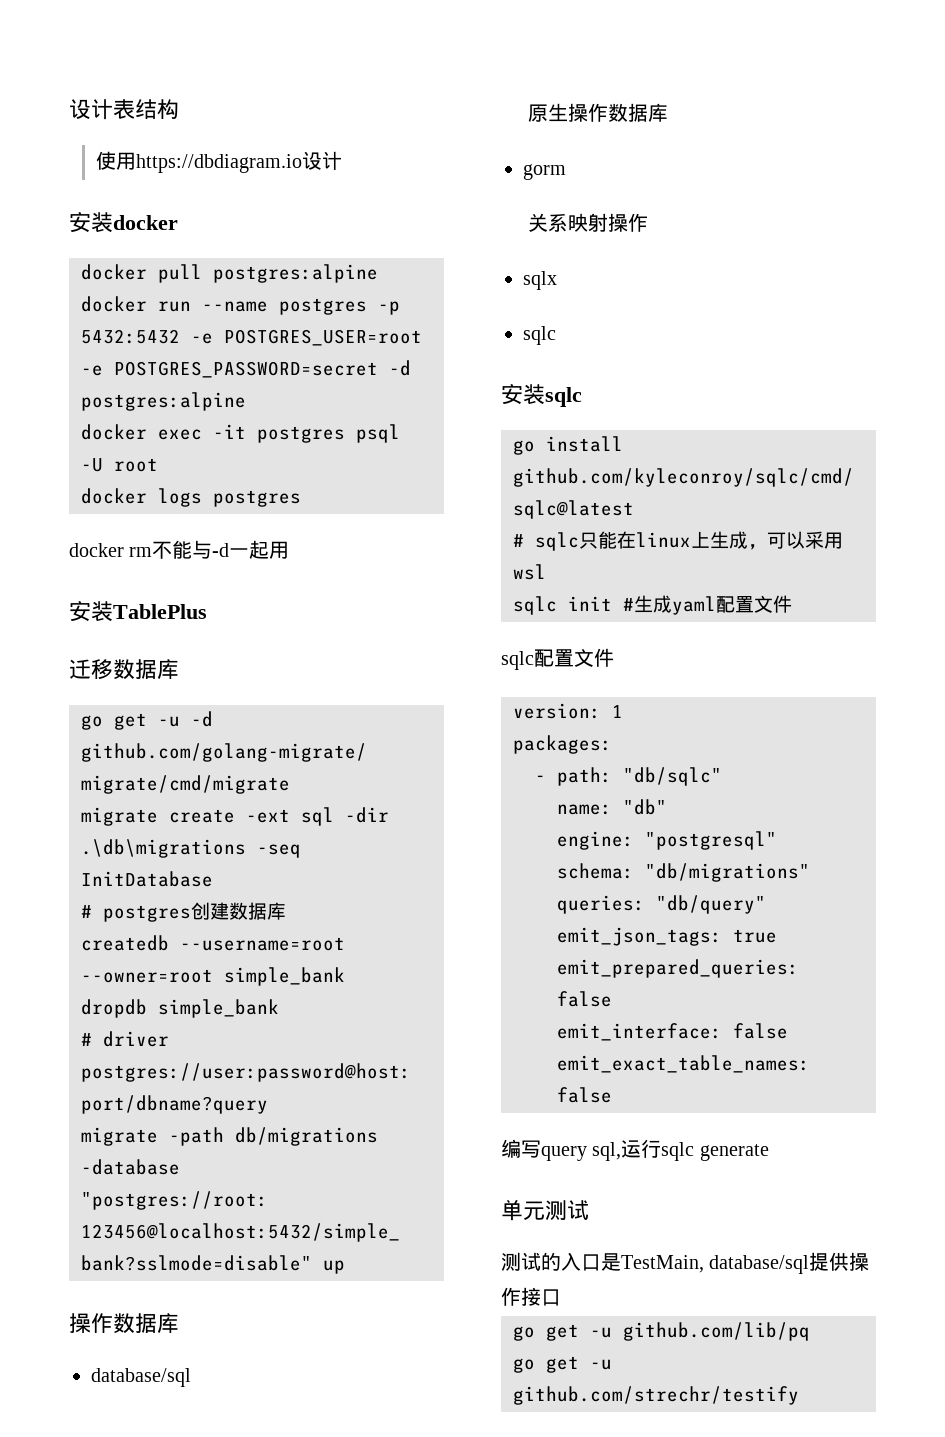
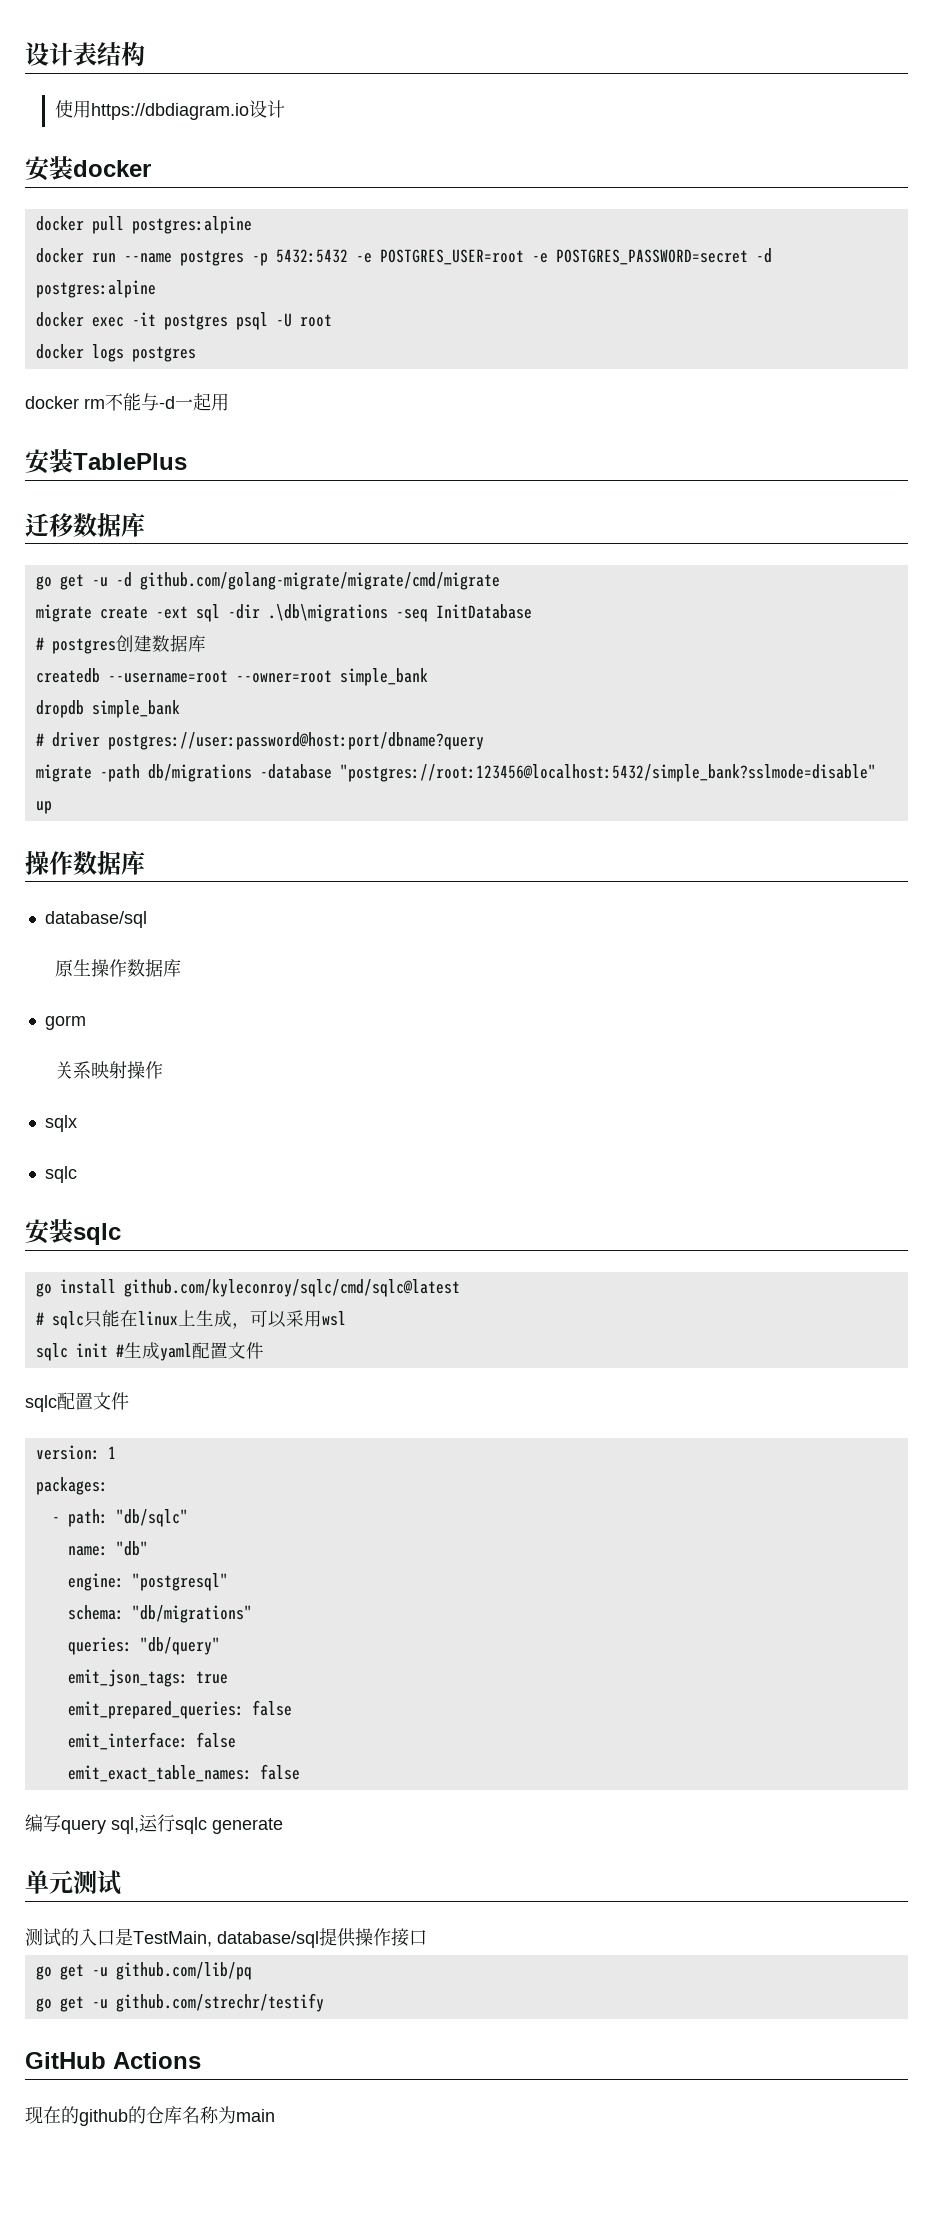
+ GitHub Actions
+ 现在的github的仓库名称为main

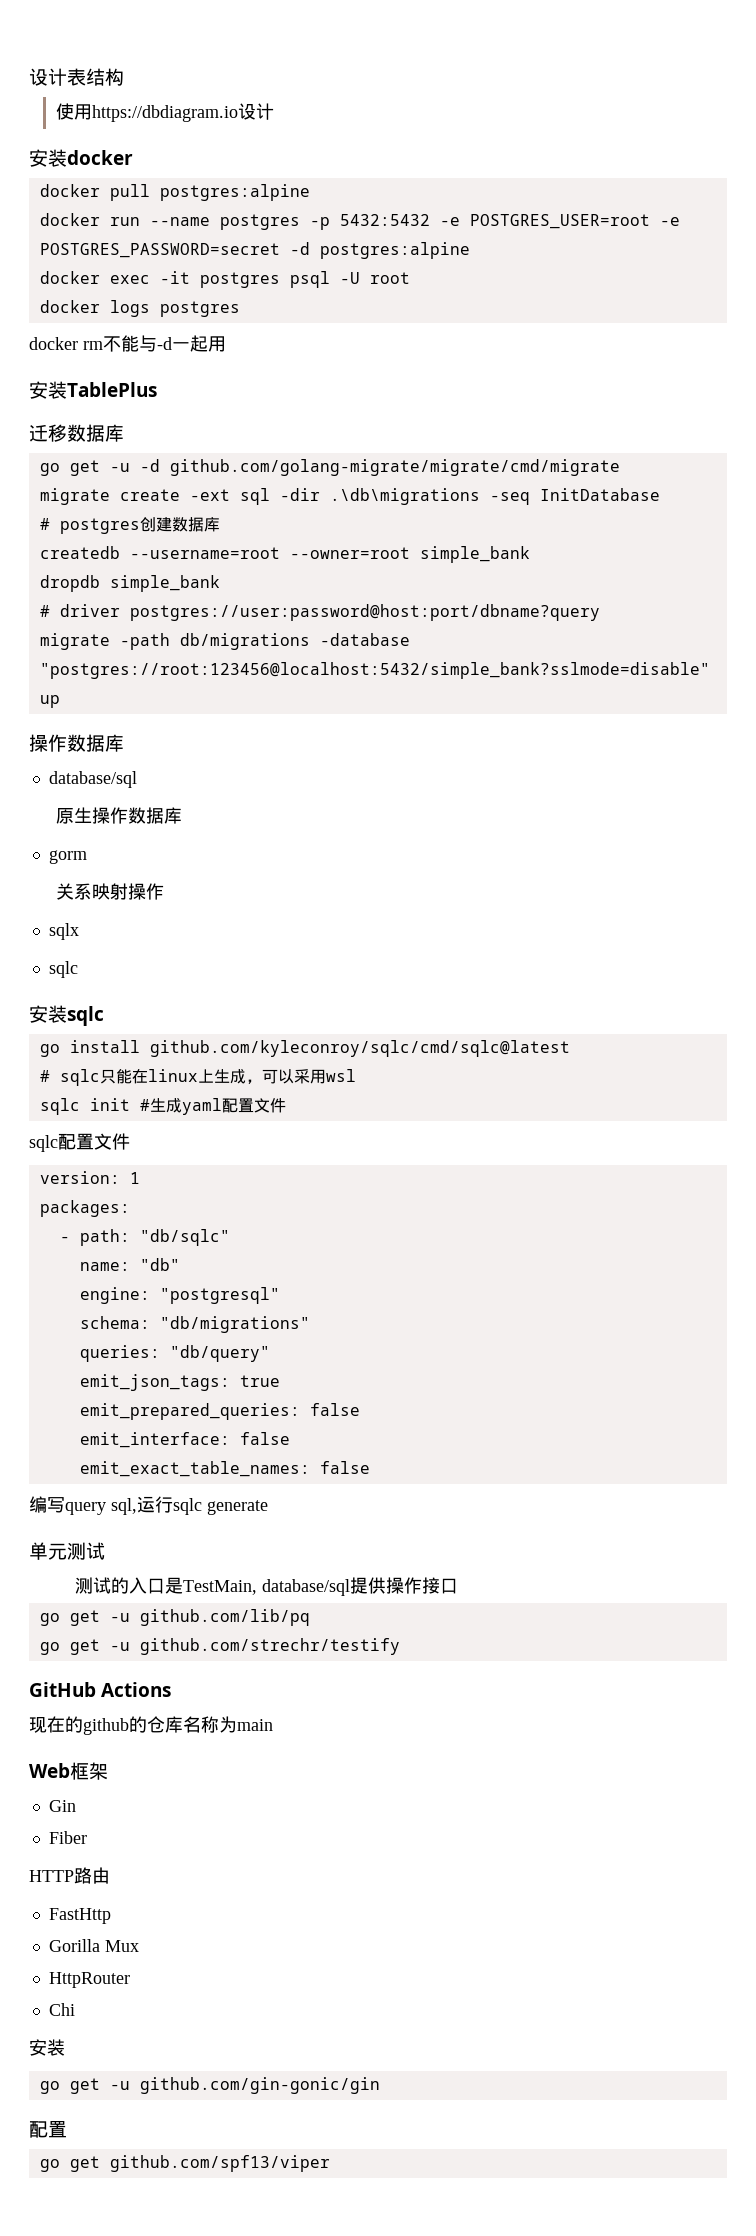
+ Web框架
+ Gin
+ Fiber
+ HTTP路由
+ FastHttp
+ Gorilla Mux
+ HttpRouter
+ Chi
+ 安装
+ go get -u github.com/gin-gonic/gin
+ 配置
+ go get github.com/spf13/viper

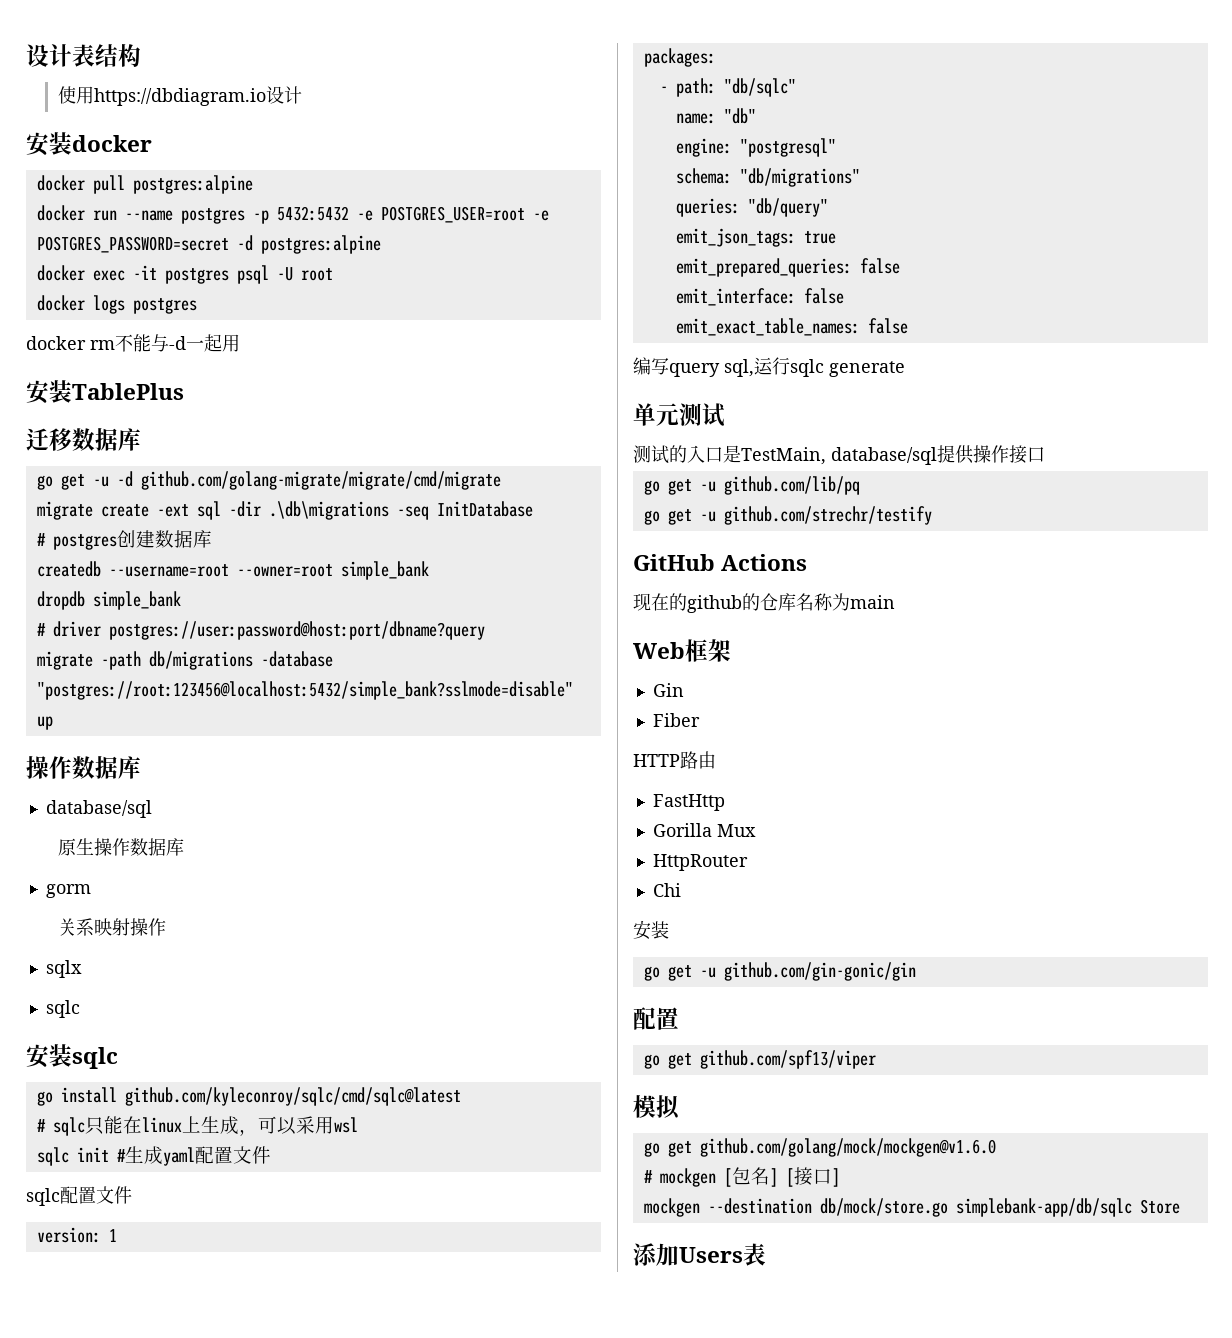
+ 模拟
+ go get github.com/golang/mock/mockgen@v1.6.0
+ # mockgen [包名] [接口]
+ mockgen --destination db/mock/store.go simplebank-app/db/sqlc Store
+ 添加Users表

